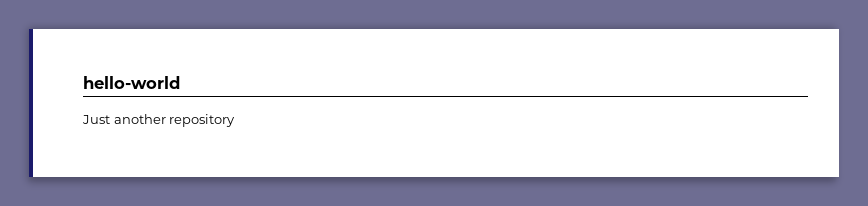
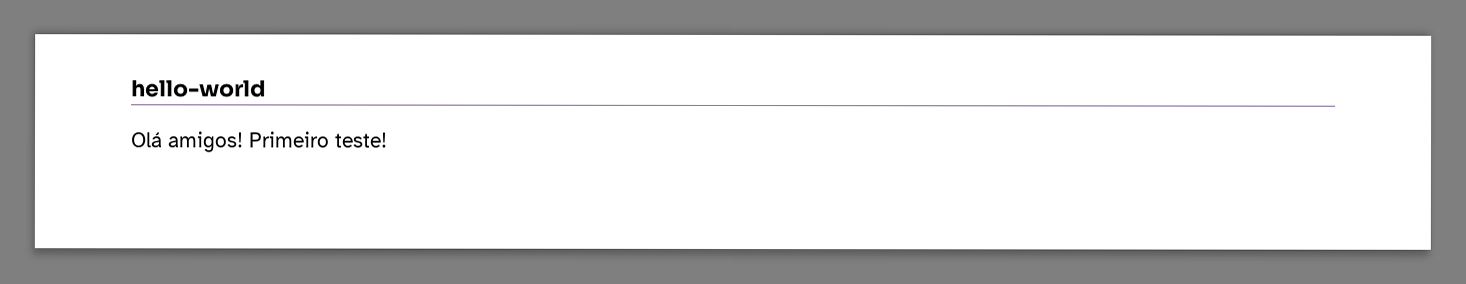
- Just another repository
+ Olá amigos! Primeiro teste!

